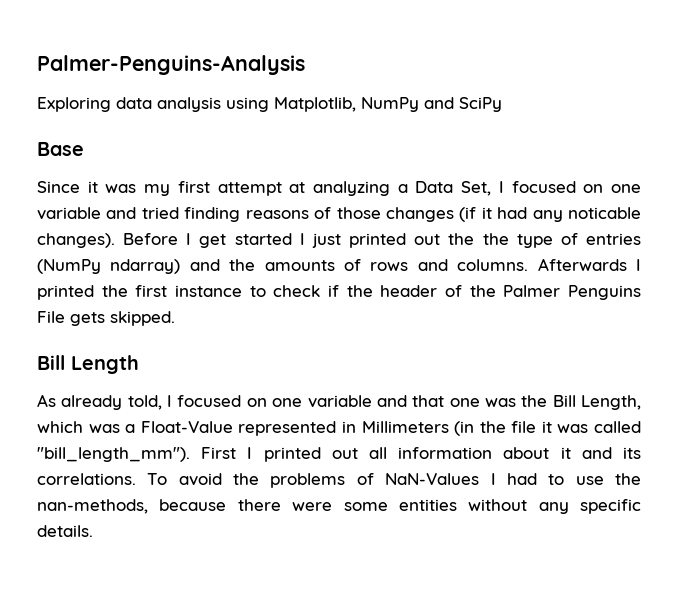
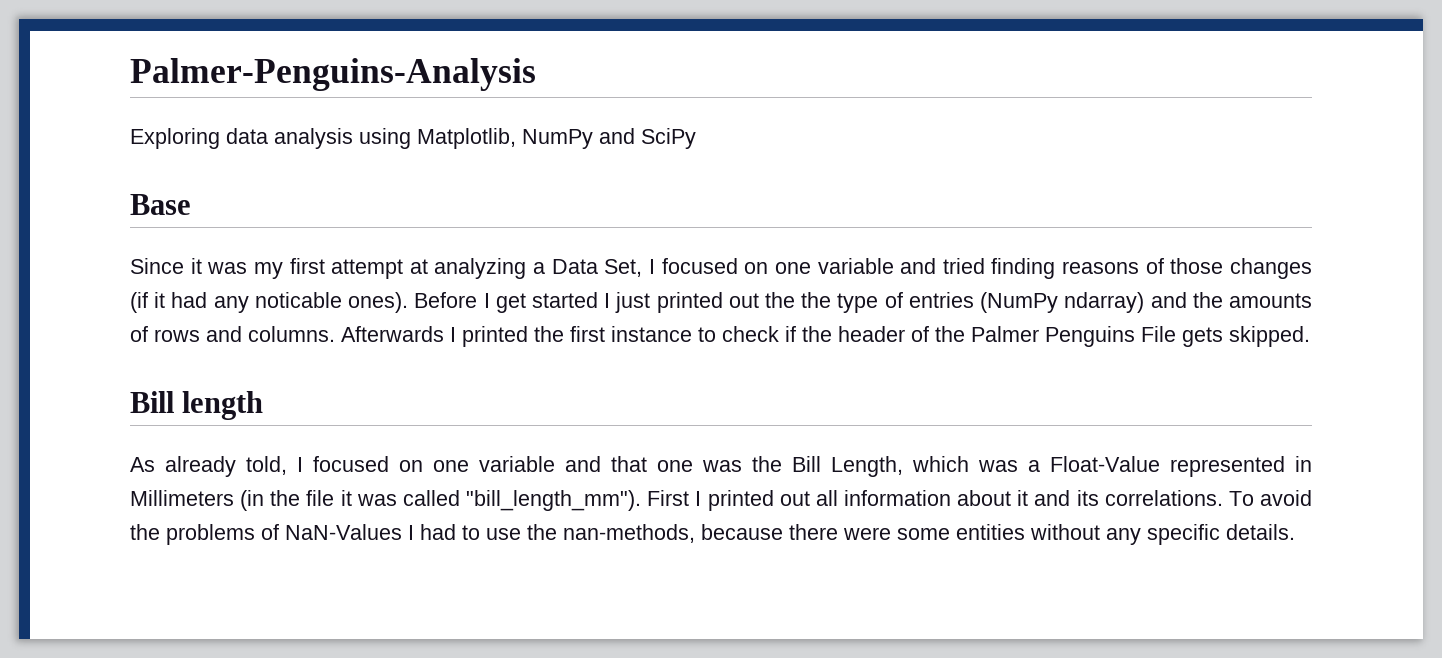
- Since it was my first attempt at analyzing a Data Set, I focused on one variable and tried finding reasons of those changes (if it had any noticable changes).
+ Since it was my first attempt at analyzing a Data Set, I focused on one variable and tried finding reasons of those changes (if it had any noticable ones).
- Bill Length
+ Bill length

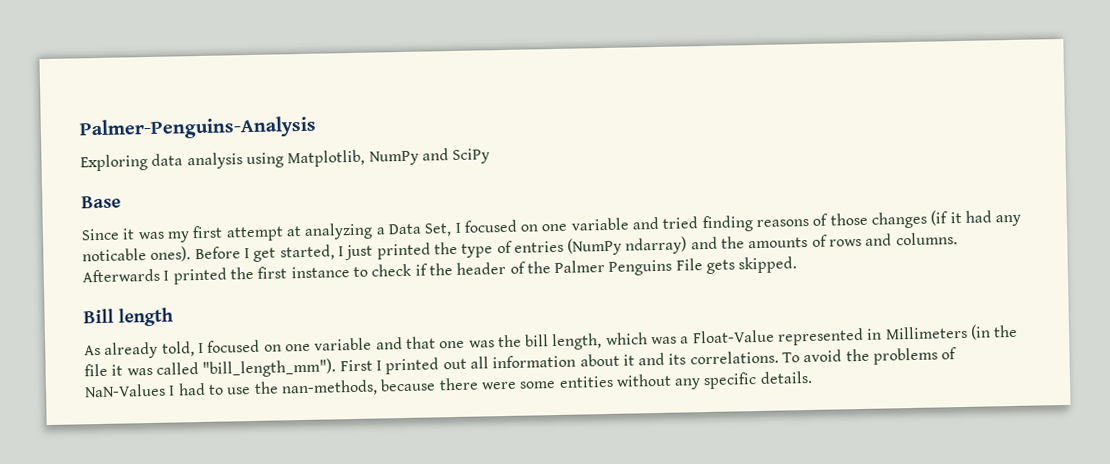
- Before I get started I just printed out the the type of entries (NumPy ndarray) and the amounts of rows and columns.
+ Before I get started, I just printed the type of entries (NumPy ndarray) and the amounts of rows and columns.
- As already told, I focused on one variable and that one was the Bill Length, which was a Float-Value represented in Millimeters (in the file it was called "bill_length_mm").
+ As already told, I focused on one variable and that one was the bill length, which was a Float-Value represented in Millimeters (in the file it was called "bill_length_mm").

